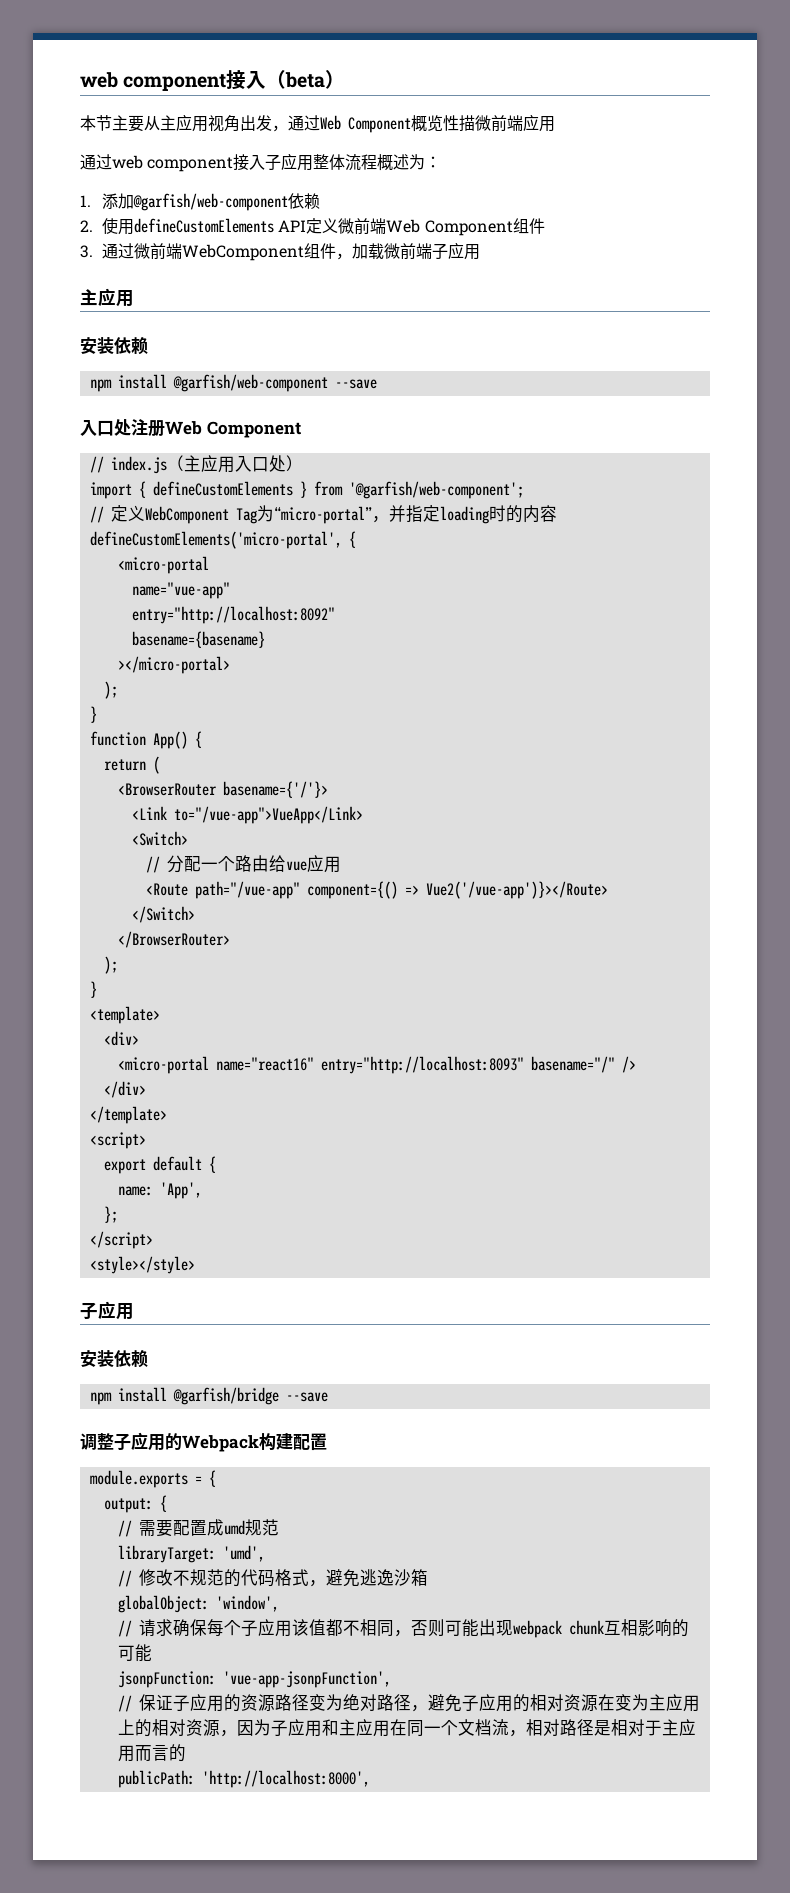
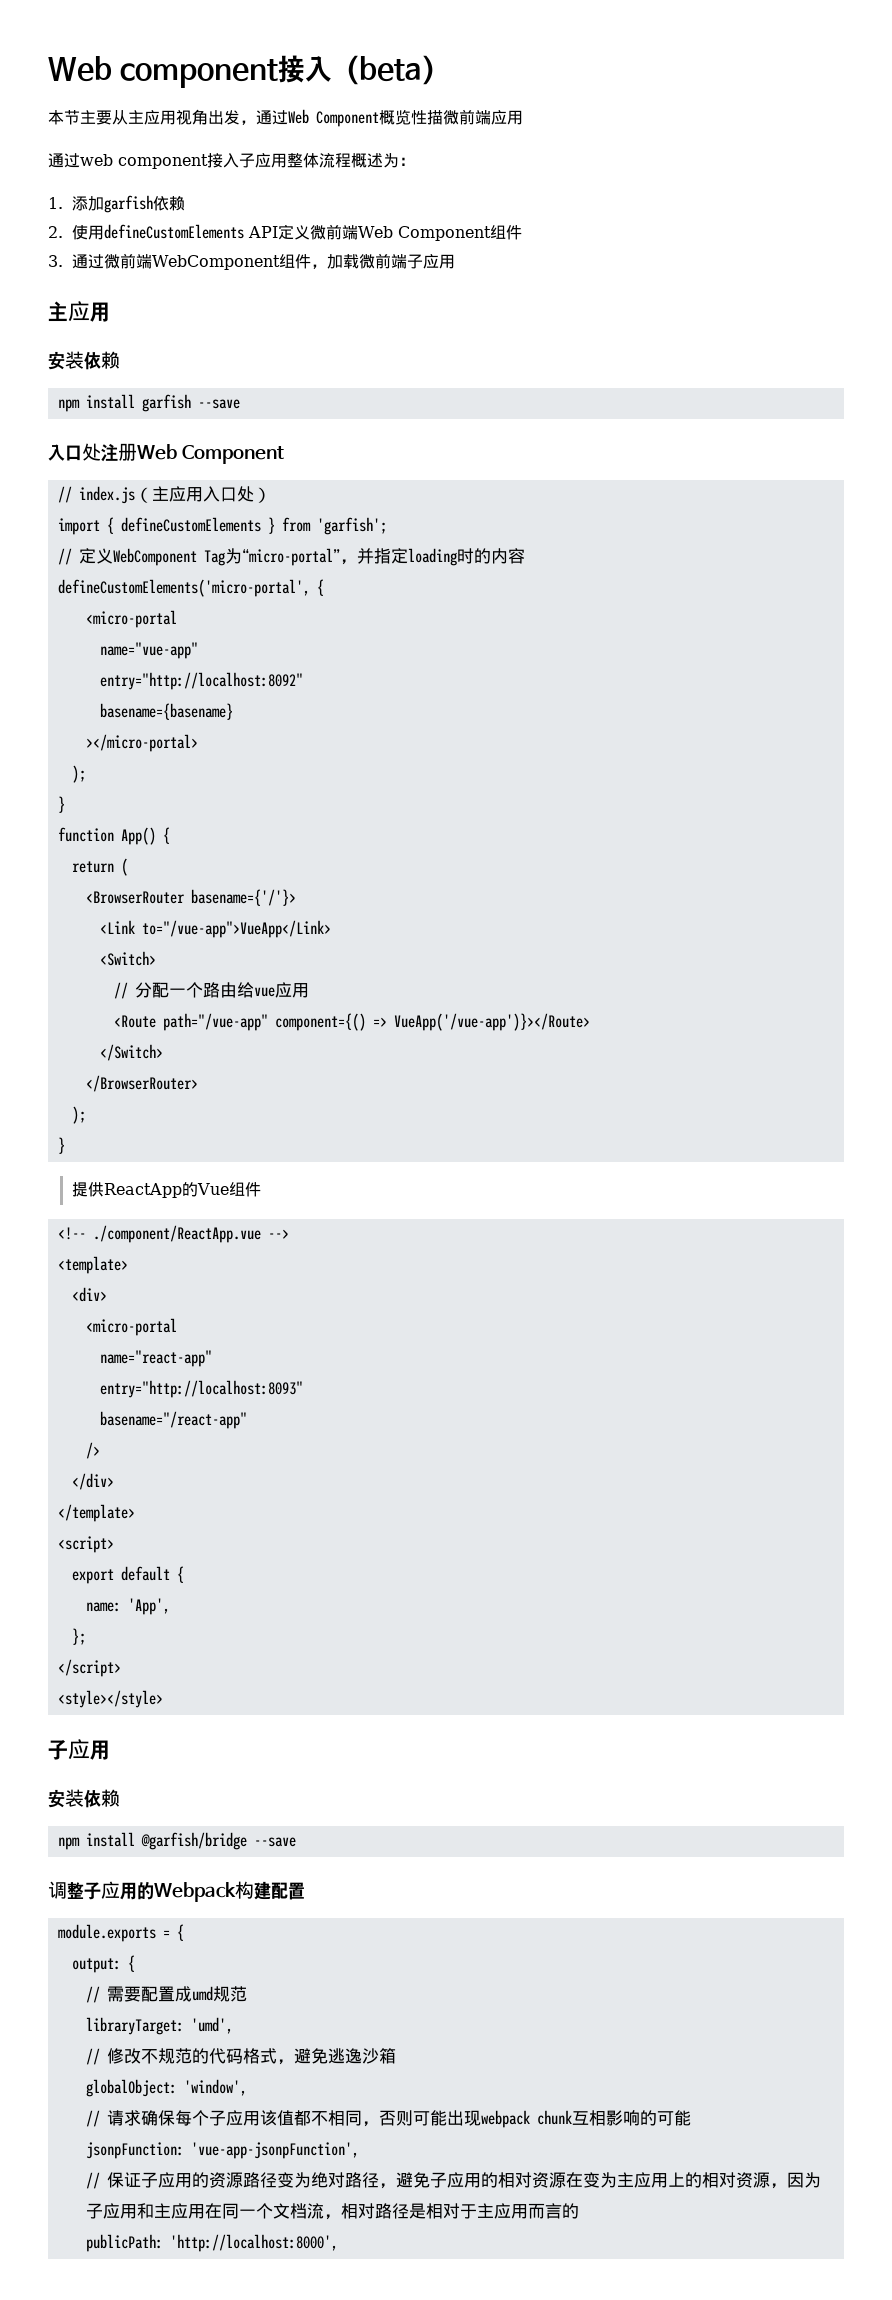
- web component接入（beta）
+ Web component接入（beta）
- 1.添加@garfish/web-component依赖
+ 1.添加garfish依赖
- npm install @garfish/web-component --save
+ npm install garfish --save
- import { defineCustomElements } from '@garfish/web-component';
+ import { defineCustomElements } from 'garfish';
- <Route path="/vue-app" component={() => Vue2('/vue-app')}></Route>
+ <Route path="/vue-app" component={() => VueApp('/vue-app')}></Route>
+ 提供ReactApp的Vue组件
+ <!-- ./component/ReactApp.vue -->
  <div>
- <micro-portal name="react16" entry="http://localhost:8093" basename="/" />
+ <micro-portal
+ name="react-app"
+ entry="http://localhost:8093"
+ basename="/react-app"
+ />

